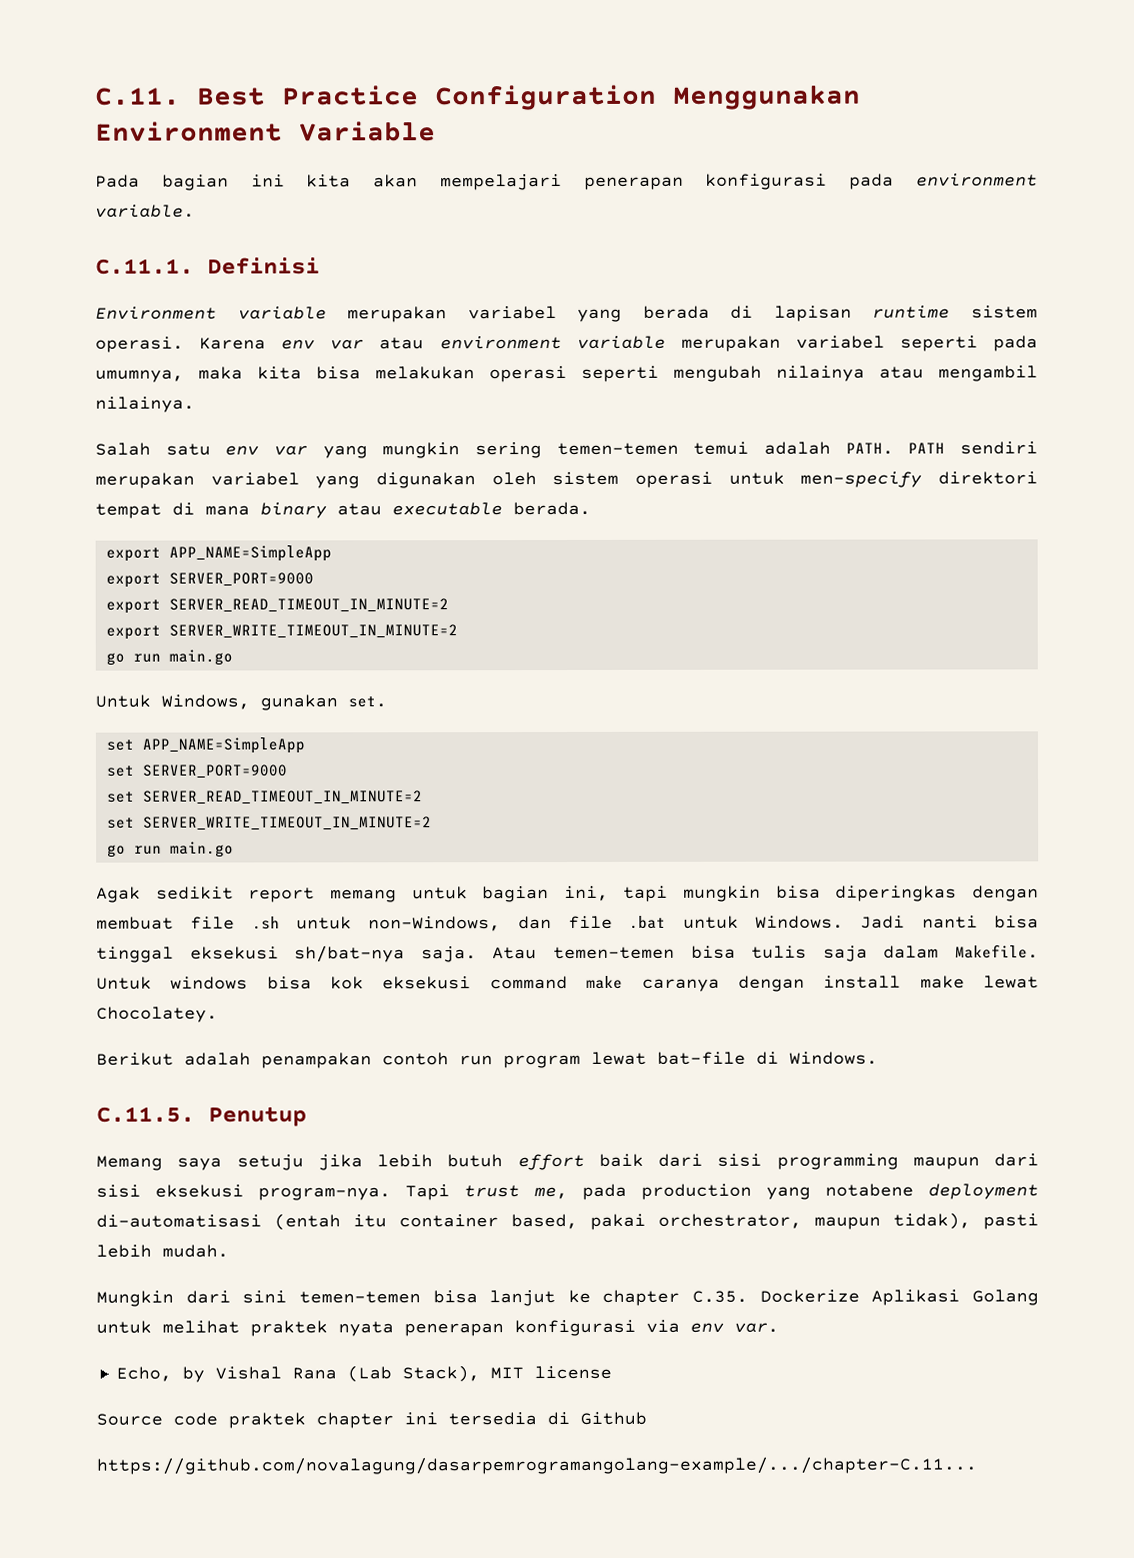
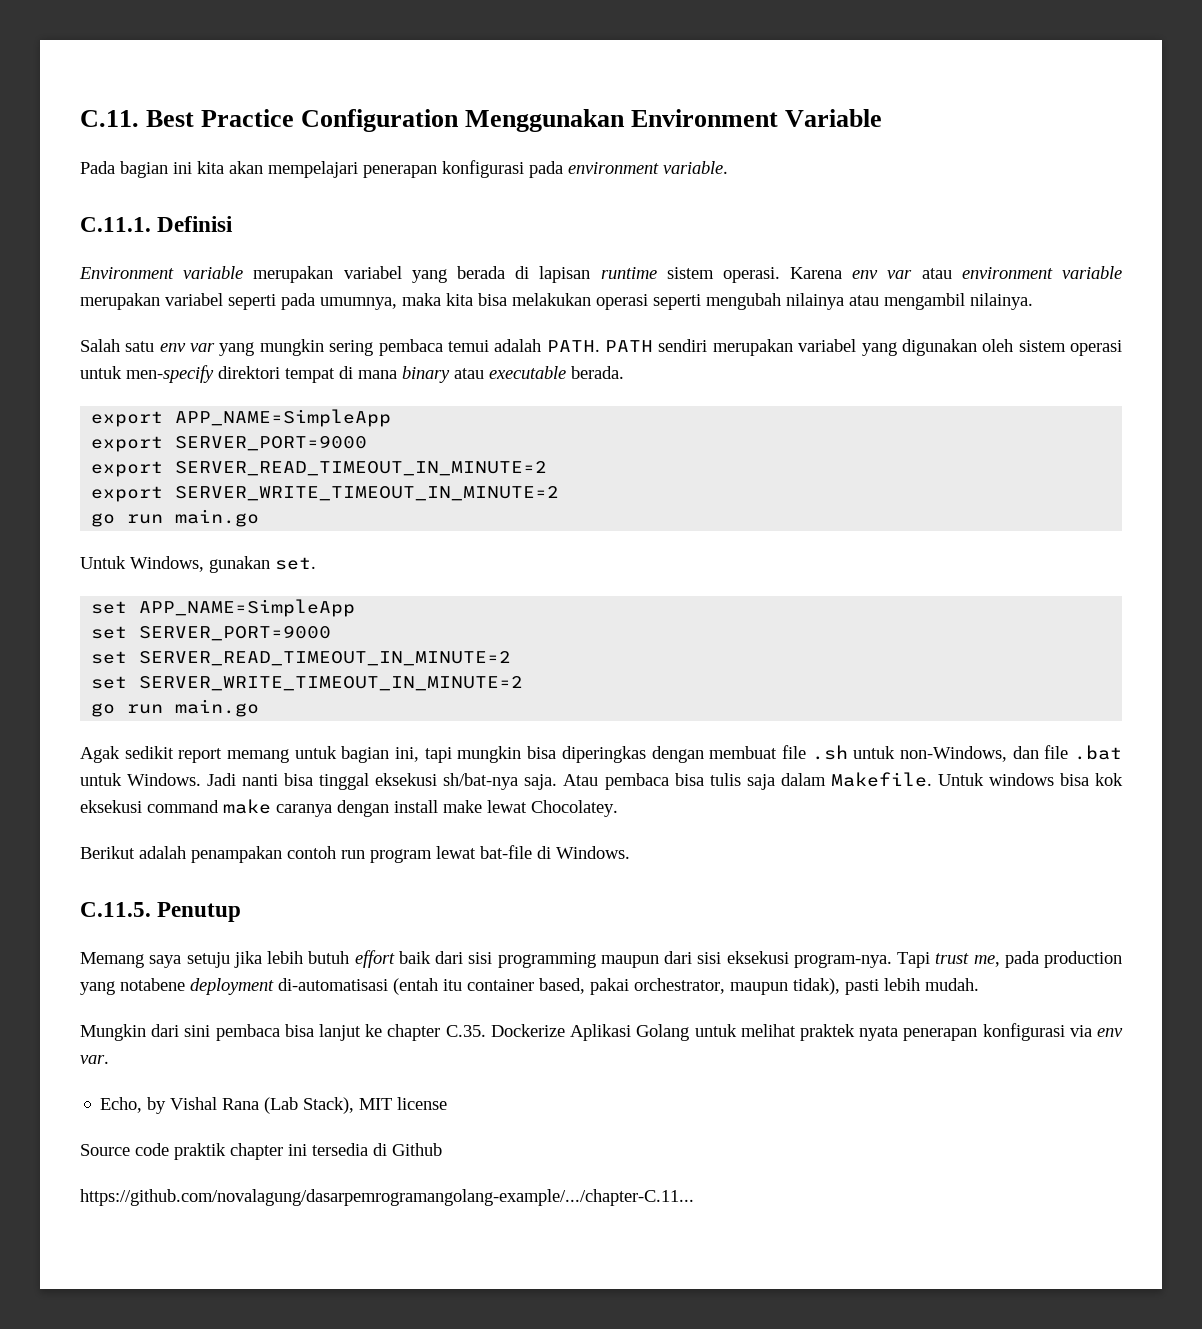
- Salah satu env var yang mungkin sering temen-temen temui adalah PATH.
+ Salah satu env var yang mungkin sering pembaca temui adalah PATH.
- Atau temen-temen bisa tulis saja dalam Makefile.
+ Atau pembaca bisa tulis saja dalam Makefile.
- Mungkin dari sini temen-temen bisa lanjut ke chapter C.35. Dockerize Aplikasi Golang untuk melihat praktek nyata penerapan konfigurasi via env var.
+ Mungkin dari sini pembaca bisa lanjut ke chapter C.35. Dockerize Aplikasi Golang untuk melihat praktek nyata penerapan konfigurasi via env var.
- Source code praktek chapter ini tersedia di Github
+ Source code praktik chapter ini tersedia di Github

